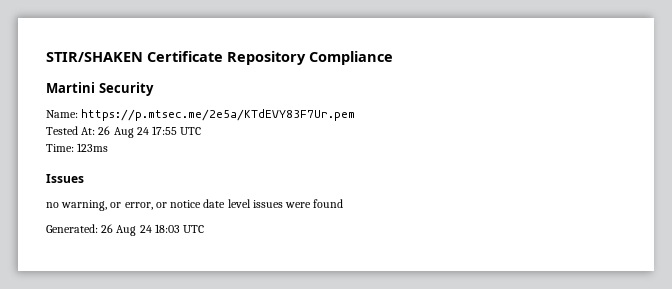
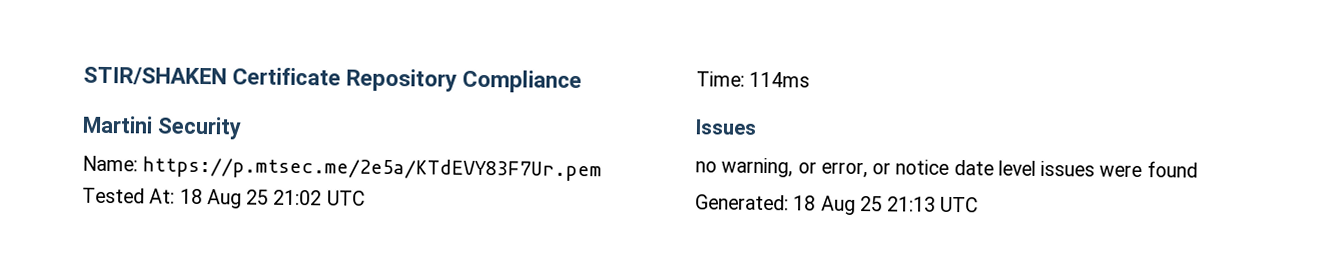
- Tested At: 26 Aug 24 17:55 UTC
+ Tested At: 18 Aug 25 21:02 UTC
- Time: 123ms
+ Time: 114ms
- Generated: 26 Aug 24 18:03 UTC
+ Generated: 18 Aug 25 21:13 UTC

